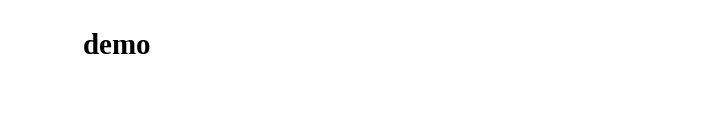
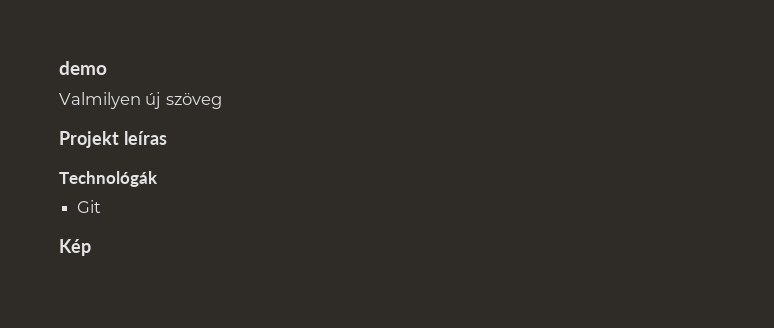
+ Valmilyen új szöveg
+ Projekt leíras
+ Technológák
+ Git
+ Kép

